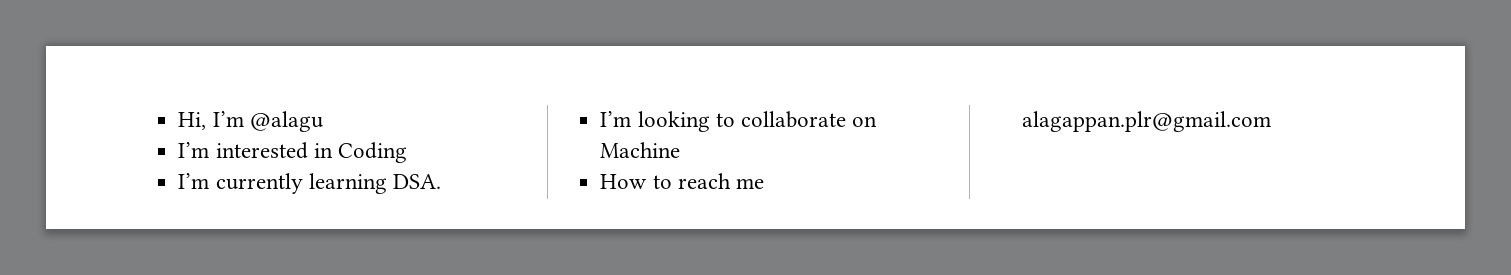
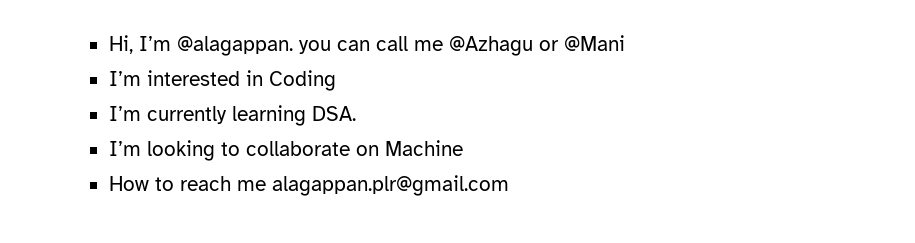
- Hi, I’m @alagu
+ Hi, I’m @alagappan. you can call me @Azhagu or @Mani

